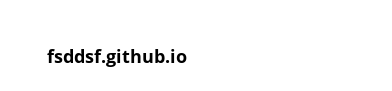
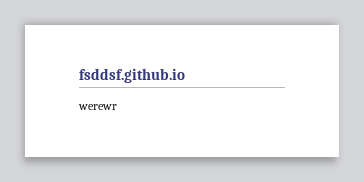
+ werewr

